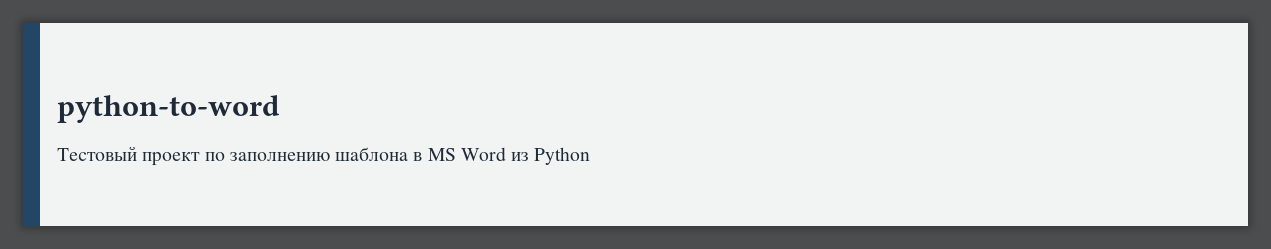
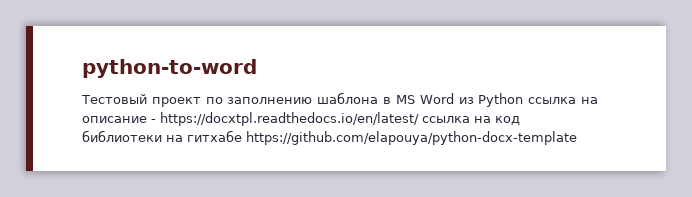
- Тестовый проект по заполнению шаблона в MS Word из Python
+ Тестовый проект по заполнению шаблона в MS Word из Python ссылка на описание - https://docxtpl.readthedocs.io/en/latest/ ссылка на код библиотеки на гитхабе https://github.com/elapouya/python-docx-template

